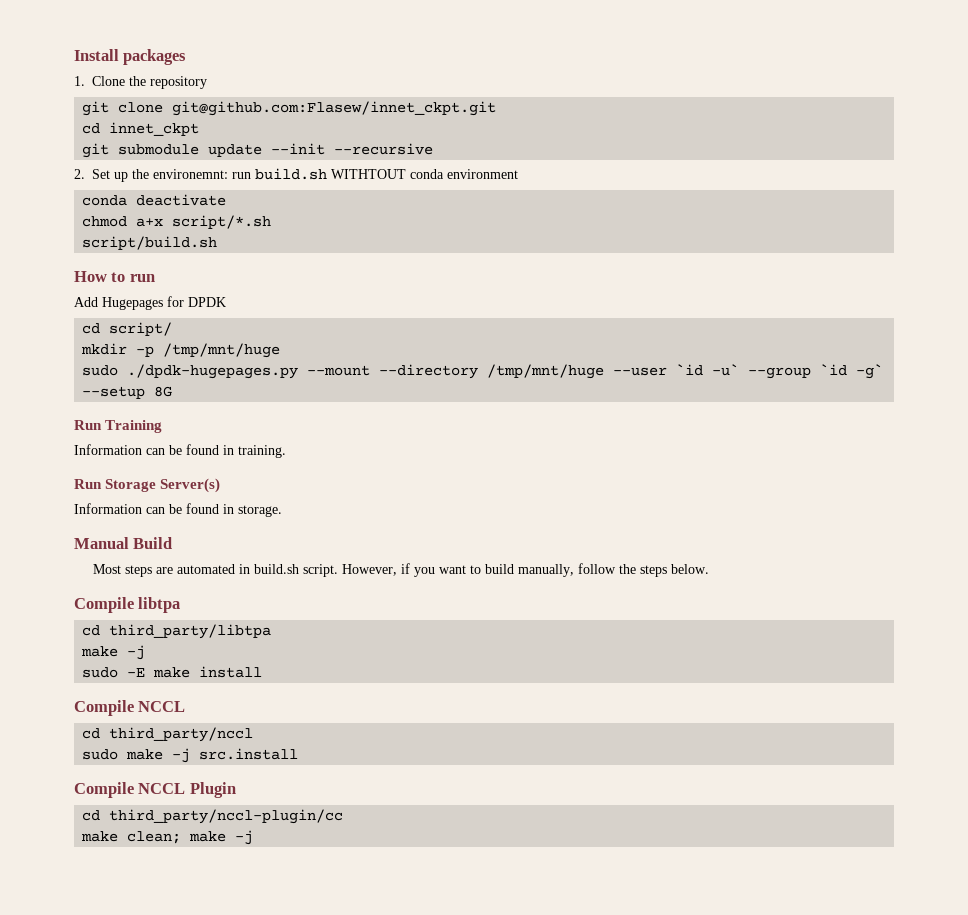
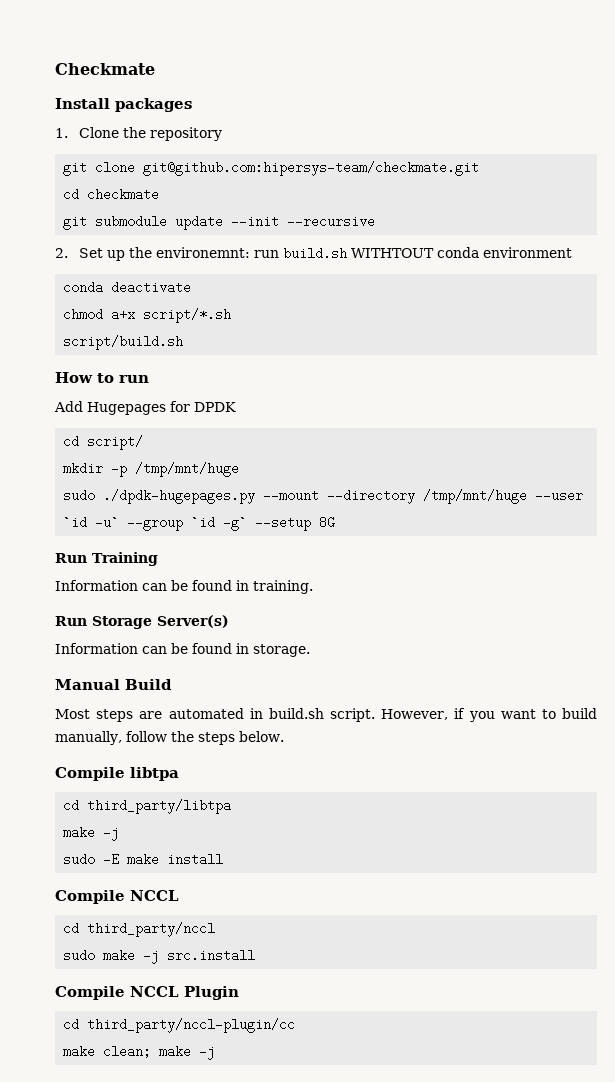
+ Checkmate
- git clone git@github.com:Flasew/innet_ckpt.git
- cd innet_ckpt
+ git clone git@github.com:hipersys-team/checkmate.git
+ cd checkmate

